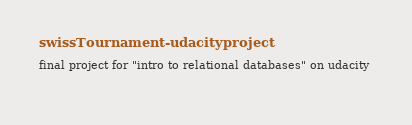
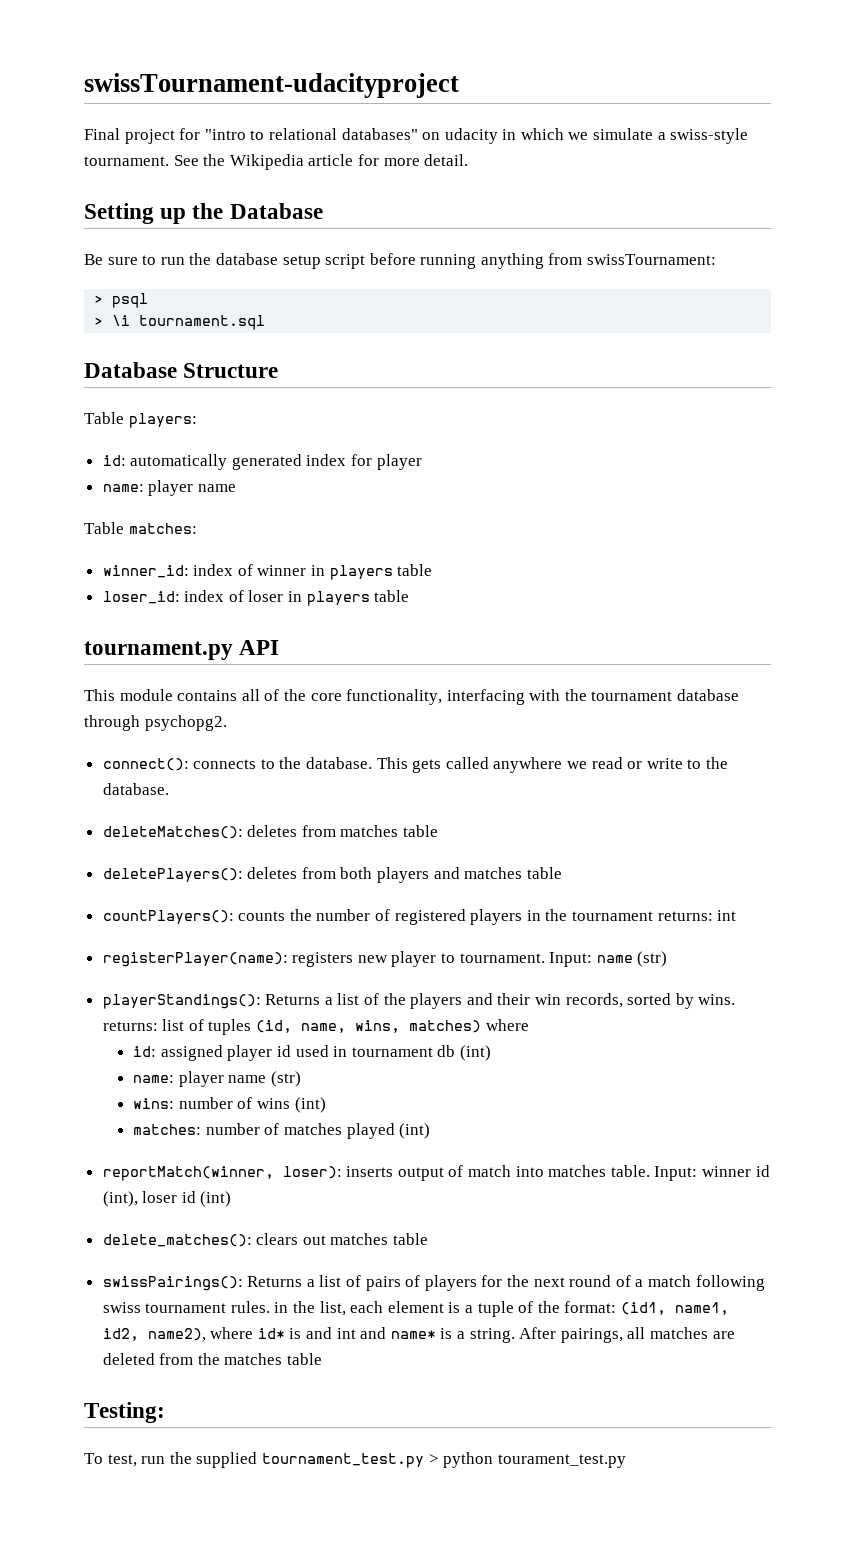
- final project for "intro to relational databases" on udacity
+ Final project for "intro to relational databases" on udacity in which we simulate a swiss-style tournament. See the Wikipedia article for more detail.
+ Setting up the Database
+ Be sure to run the database setup script before running anything from swissTournament:
+ > psql
+ > \i tournament.sql
+ Database Structure
+ Table players:
+ id: automatically generated index for player
+ name: player name
+ Table matches:
+ winner_id: index of winner in players table
+ loser_id: index of loser in players table
+ tournament.py API
+ This module contains all of the core functionality, interfacing with the tournament database through psychopg2.
+ connect(): connects to the database. This gets called anywhere we read or write to the database.
+ deleteMatches(): deletes from matches table
+ deletePlayers(): deletes from both players and matches table
+ countPlayers(): counts the number of registered players in the tournament returns: int
+ registerPlayer(name): registers new player to tournament. Input: name (str)
+ playerStandings(): Returns a list of the players and their win records, sorted by wins. returns: list of tuples (id, name, wins, matches) where
+ id: assigned player id used in tournament db (int)
+ name: player name (str)
+ wins: number of wins (int)
+ matches: number of matches played (int)
+ reportMatch(winner, loser): inserts output of match into matches table. Input: winner id (int), loser id (int)
+ delete_matches(): clears out matches table
+ swissPairings(): Returns a list of pairs of players for the next round of a match following swiss tournament rules. in the list, each element is a tuple of the format: (id1, name1, id2, name2), where id* is and int and name* is a string. After pairings, all matches are deleted from the matches table
+ Testing:
+ To test, run the supplied tournament_test.py > python tourament_test.py

